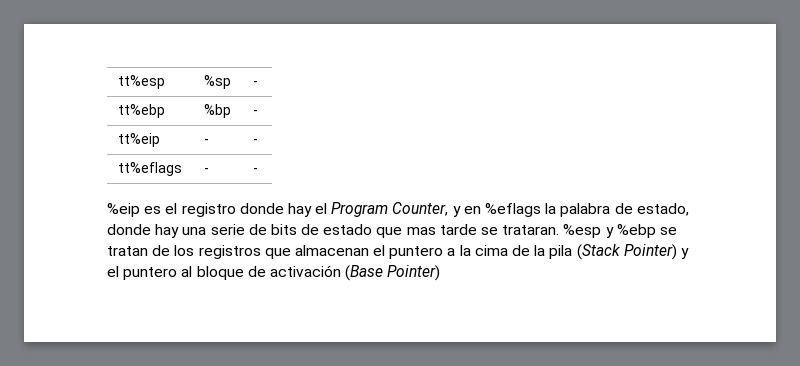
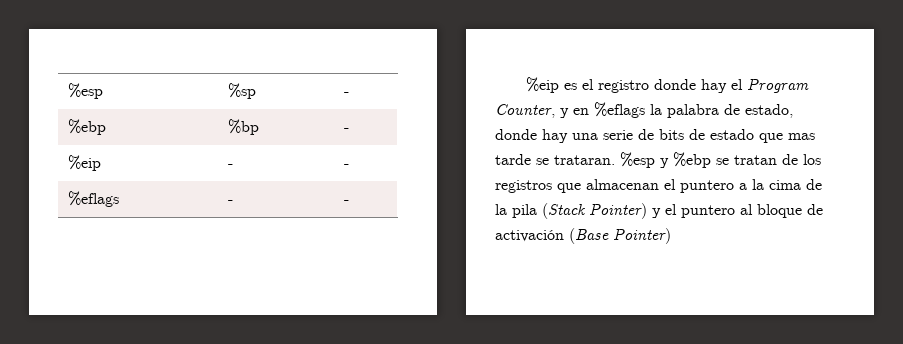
- tt%esp | %sp | -
+ %esp | %sp | -
- tt%ebp | %bp | -
+ %ebp | %bp | -
- tt%eip | - | -
- tt%eflags | - | -
+ %eip | - | -
+ %eflags | - | -

